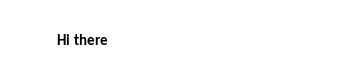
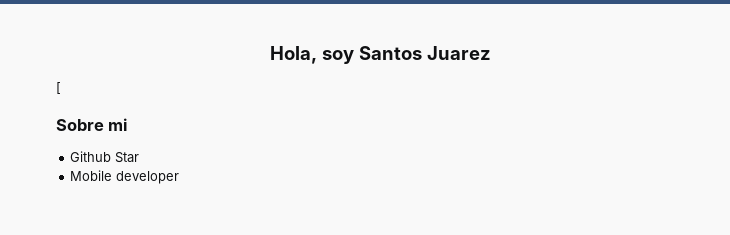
- Hi there
+ Hola, soy Santos Juarez
+ [
+ Sobre mi
+ Github Star
+ Mobile developer

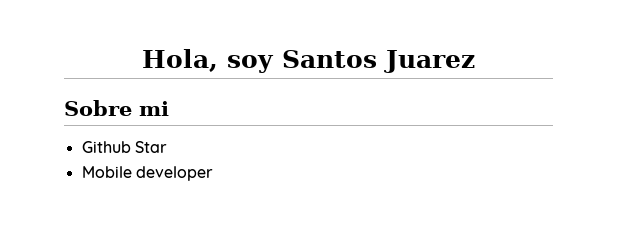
- [

